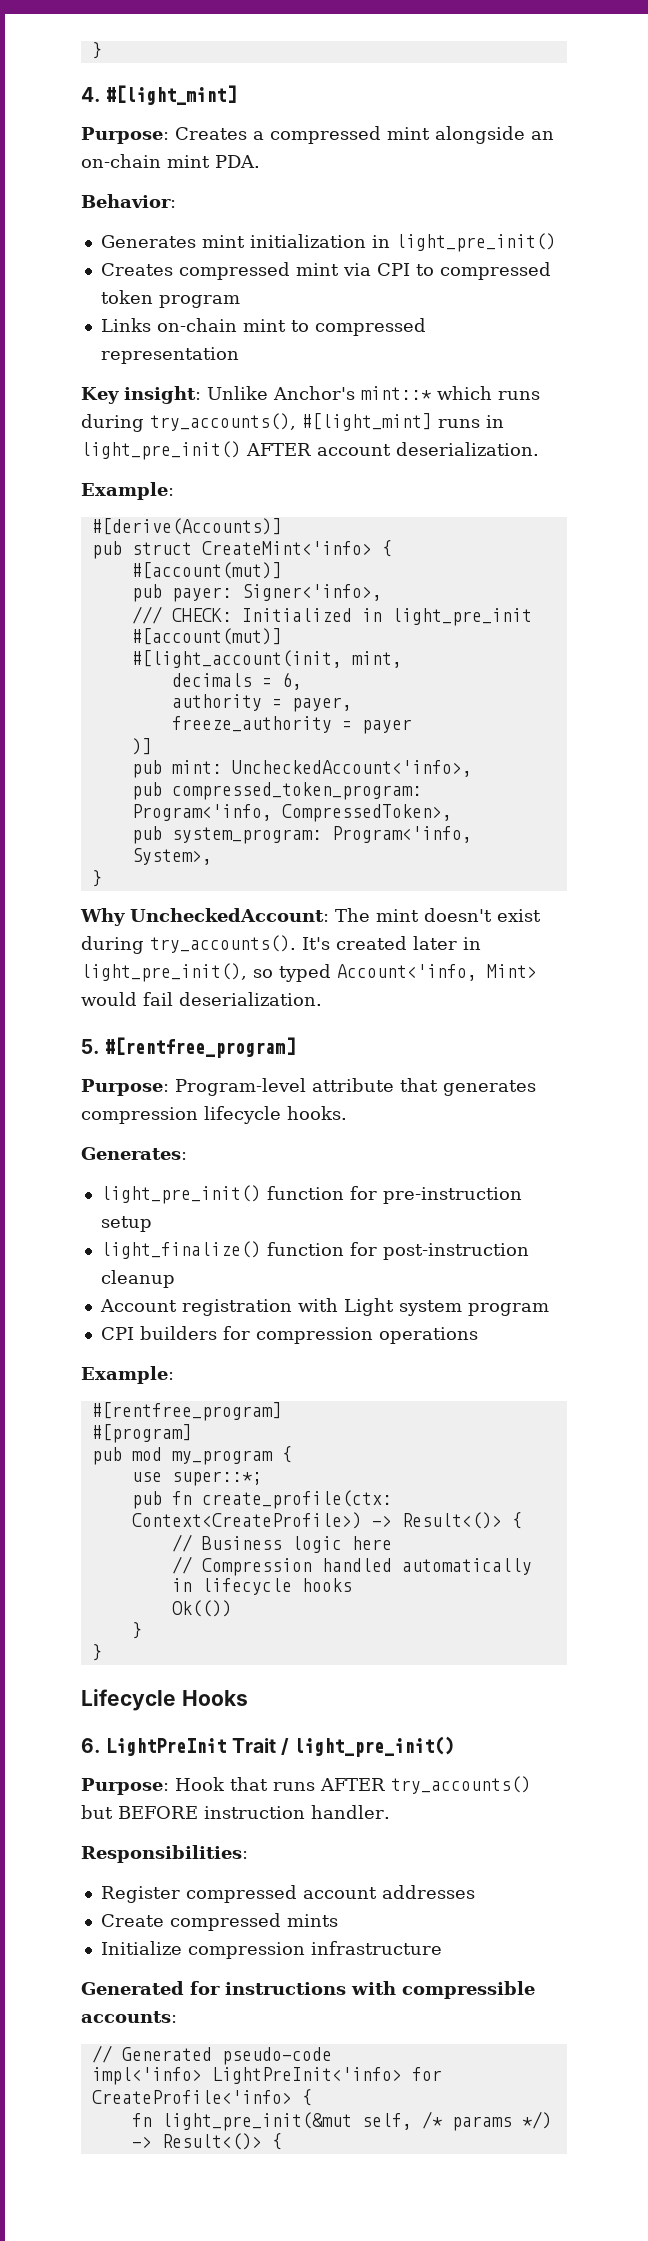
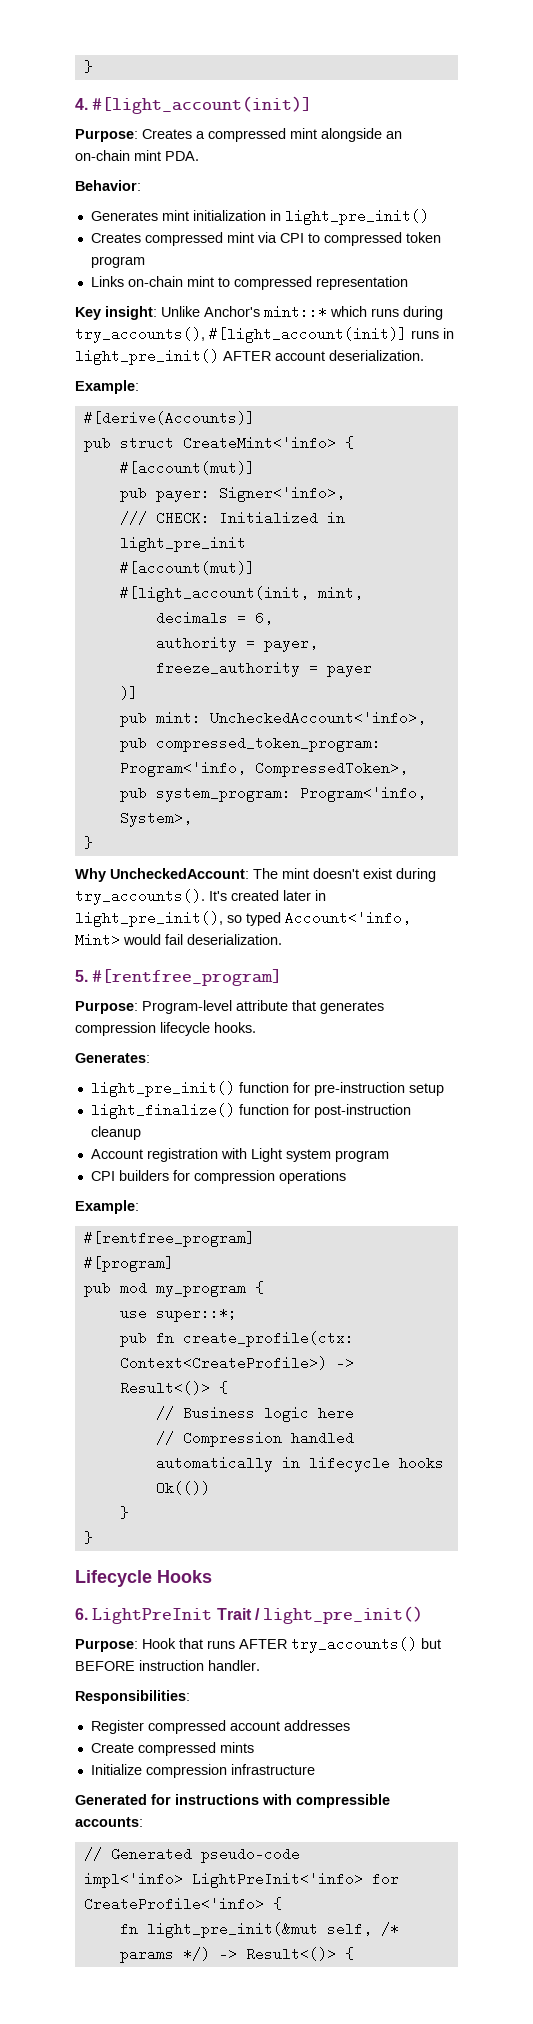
- 4. #[light_mint]
+ 4. #[light_account(init)]
- Key insight: Unlike Anchor's mint::* which runs during try_accounts(), #[light_mint] runs in light_pre_init() AFTER account deserialization.
+ Key insight: Unlike Anchor's mint::* which runs during try_accounts(), #[light_account(init)] runs in light_pre_init() AFTER account deserialization.

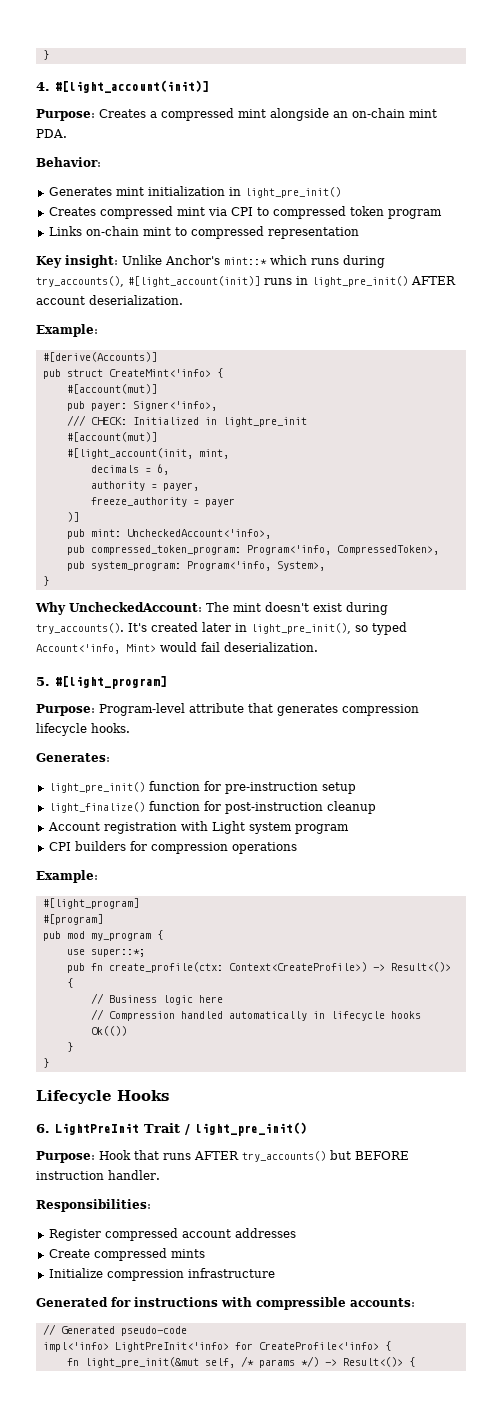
- 5. #[rentfree_program]
+ 5. #[light_program]
  CPI builders for compression operations
  Example:
- #[rentfree_program]
+ #[light_program]

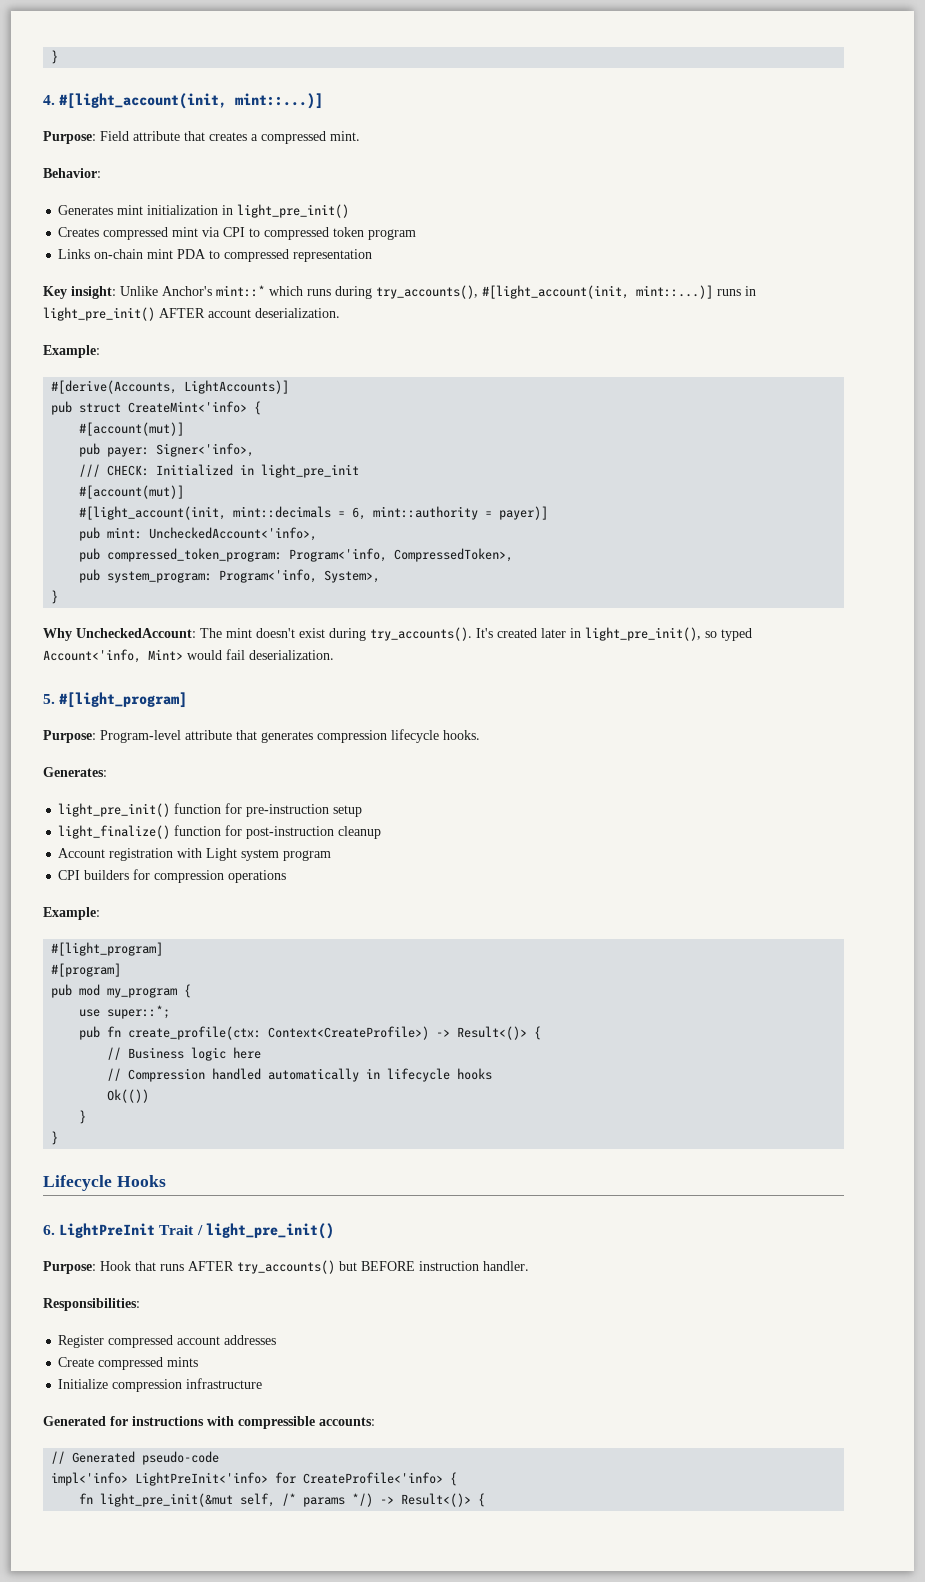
- 4. #[light_account(init)]
- Purpose: Creates a compressed mint alongside an on-chain mint PDA.
+ 4. #[light_account(init, mint::...)]
+ Purpose: Field attribute that creates a compressed mint.
- Links on-chain mint to compressed representation
+ Links on-chain mint PDA to compressed representation
- Key insight: Unlike Anchor's mint::* which runs during try_accounts(), #[light_account(init)] runs in light_pre_init() AFTER account deserialization.
+ Key insight: Unlike Anchor's mint::* which runs during try_accounts(), #[light_account(init, mint::...)] runs in light_pre_init() AFTER account deserialization.
- #[derive(Accounts)]
+ #[derive(Accounts, LightAccounts)]
- #[light_account(init, mint,
- decimals = 6,
- authority = payer,
- freeze_authority = payer
- )]
+ #[light_account(init, mint::decimals = 6, mint::authority = payer)]

